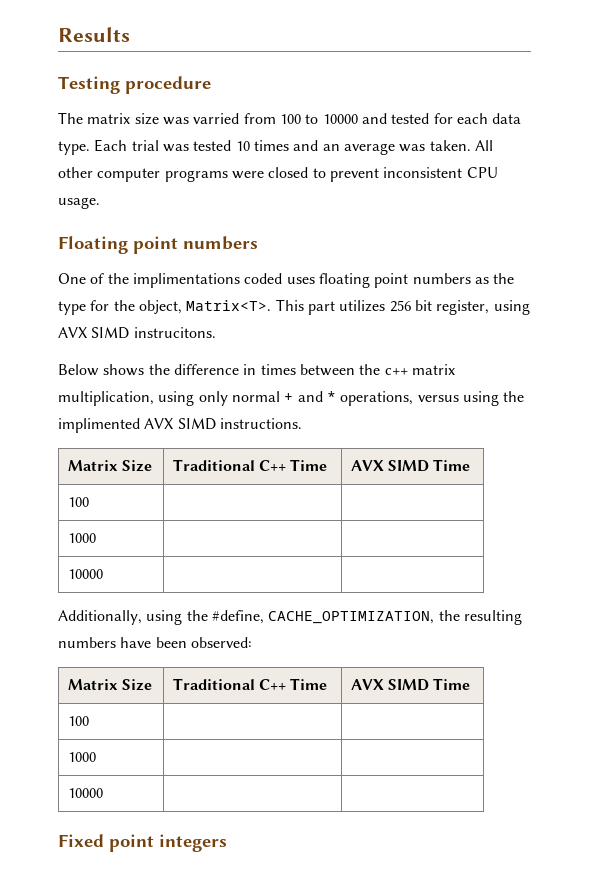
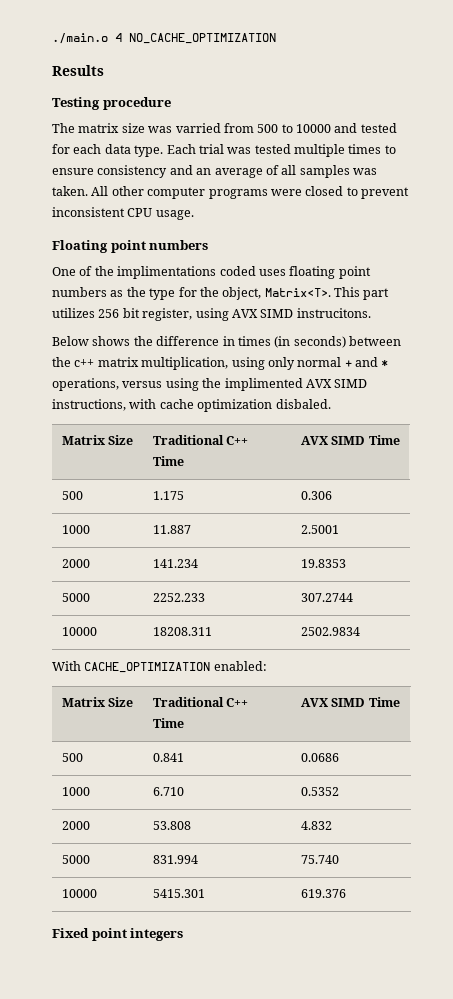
+ ./main.o 4 NO_CACHE_OPTIMIZATION
- The matrix size was varried from 100 to 10000 and tested for each data type.
+ The matrix size was varried from 500 to 10000 and tested for each data type.
- Each trial was tested 10 times and an average was taken.
+ Each trial was tested multiple times to ensure consistency and an average of all samples was taken.
- Below shows the difference in times between the c++ matrix multiplication, using only normal + and * operations, versus using the implimented AVX SIMD instructions.
+ Below shows the difference in times (in seconds) between the c++ matrix multiplication, using only normal + and * operations, versus using the implimented AVX SIMD instructions, with cache optimization disbaled.
  Matrix Size | Traditional C++ Time | AVX SIMD Time
- 100 | |
- 1000 | |
- 10000 | |
- Additionally, using the #define, CACHE_OPTIMIZATION, the resulting numbers have been observed:
+ 500 | 1.175 | 0.306
+ 1000 | 11.887 | 2.5001
+ 2000 | 141.234 | 19.8353
+ 5000 | 2252.233 | 307.2744
+ 10000 | 18208.311 | 2502.9834
+ With CACHE_OPTIMIZATION enabled:
  Matrix Size | Traditional C++ Time | AVX SIMD Time
- 100 | |
- 1000 | |
- 10000 | |
+ 500 | 0.841 | 0.0686
+ 1000 | 6.710 | 0.5352
+ 2000 | 53.808 | 4.832
+ 5000 | 831.994 | 75.740
+ 10000 | 5415.301 | 619.376

